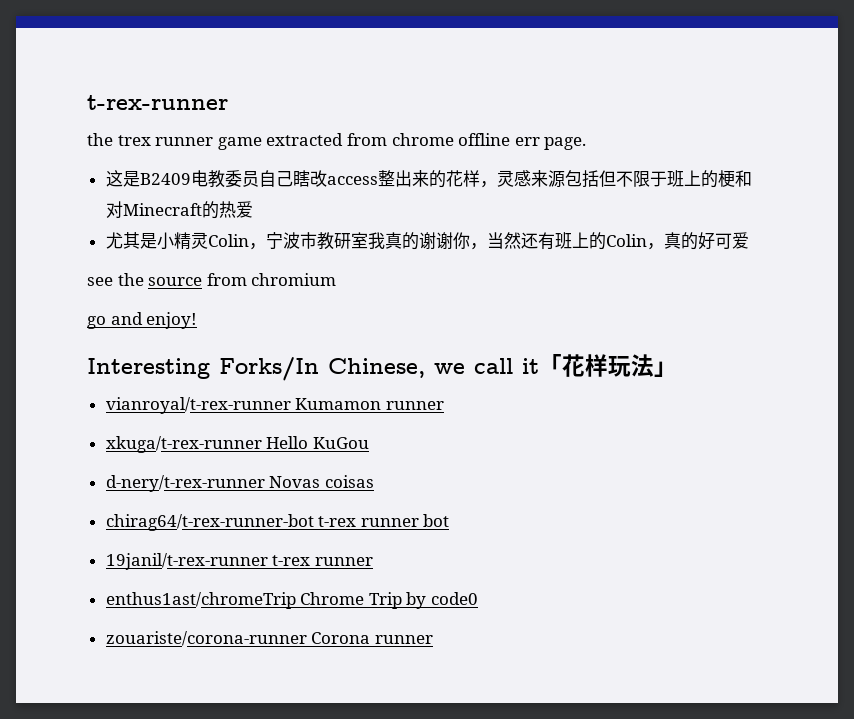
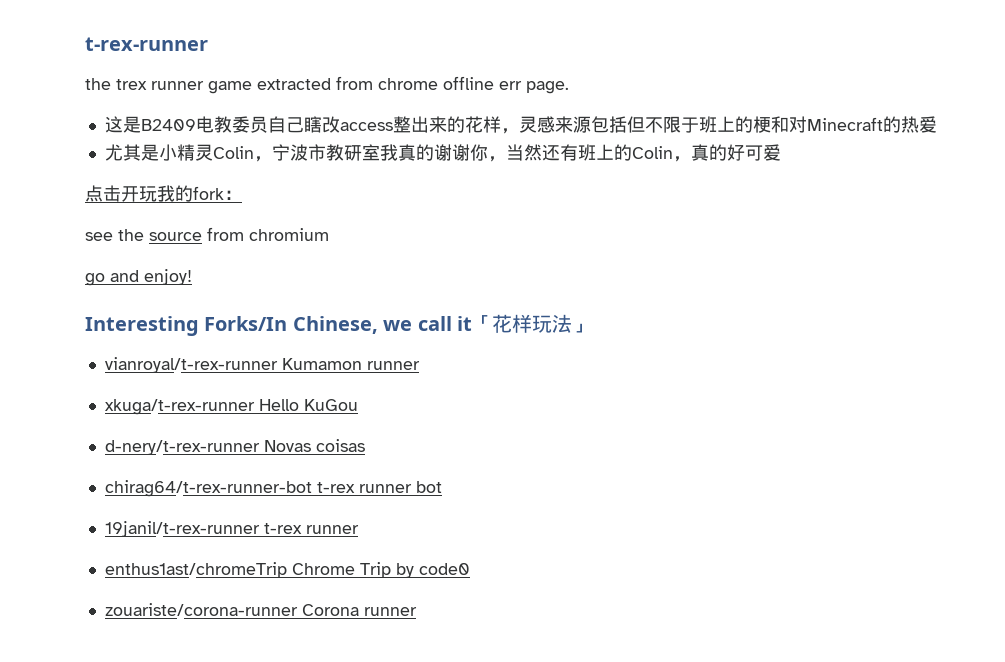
+ 点击开玩我的fork：

